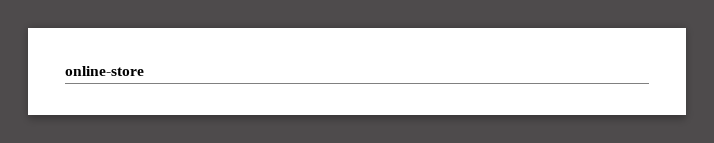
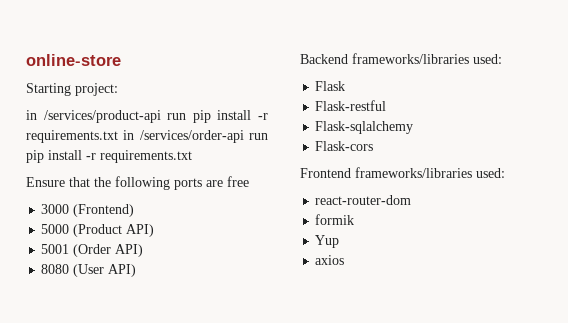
+ Starting project:
+ in /services/product-api run pip install -r requirements.txt in /services/order-api run pip install -r requirements.txt
+ Ensure that the following ports are free
+ 3000 (Frontend)
+ 5000 (Product API)
+ 5001 (Order API)
+ 8080 (User API)
+ Backend frameworks/libraries used:
+ Flask
+ Flask-restful
+ Flask-sqlalchemy
+ Flask-cors
+ Frontend frameworks/libraries used:
+ react-router-dom
+ formik
+ Yup
+ axios

